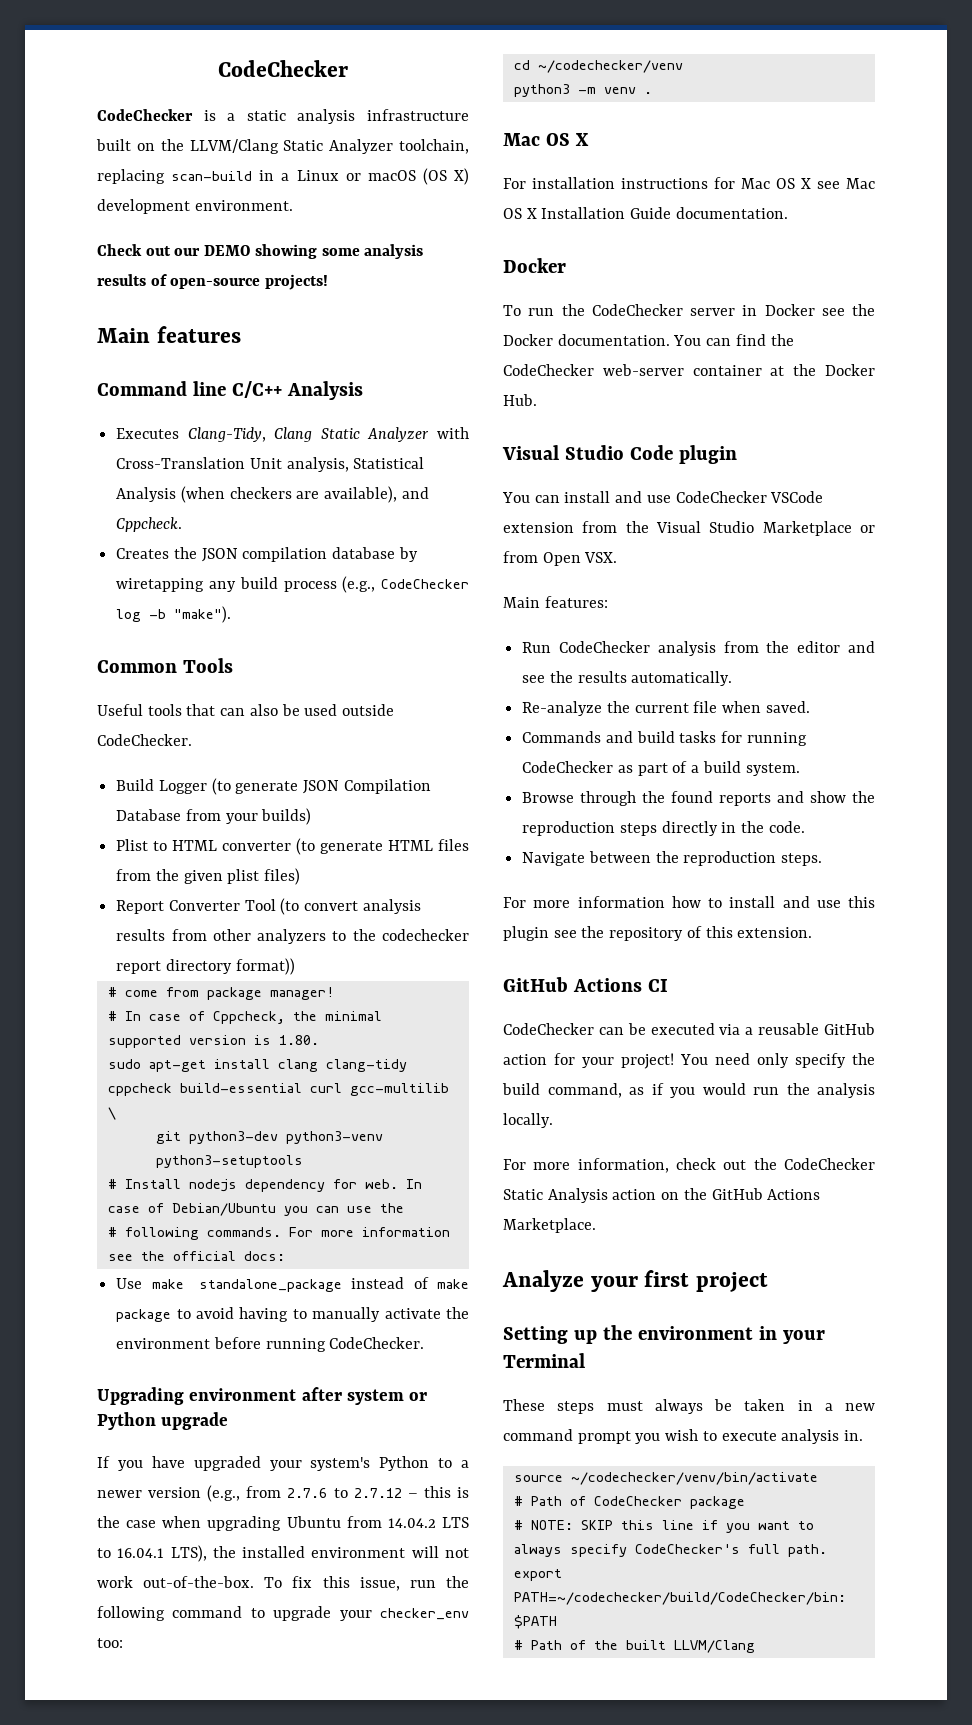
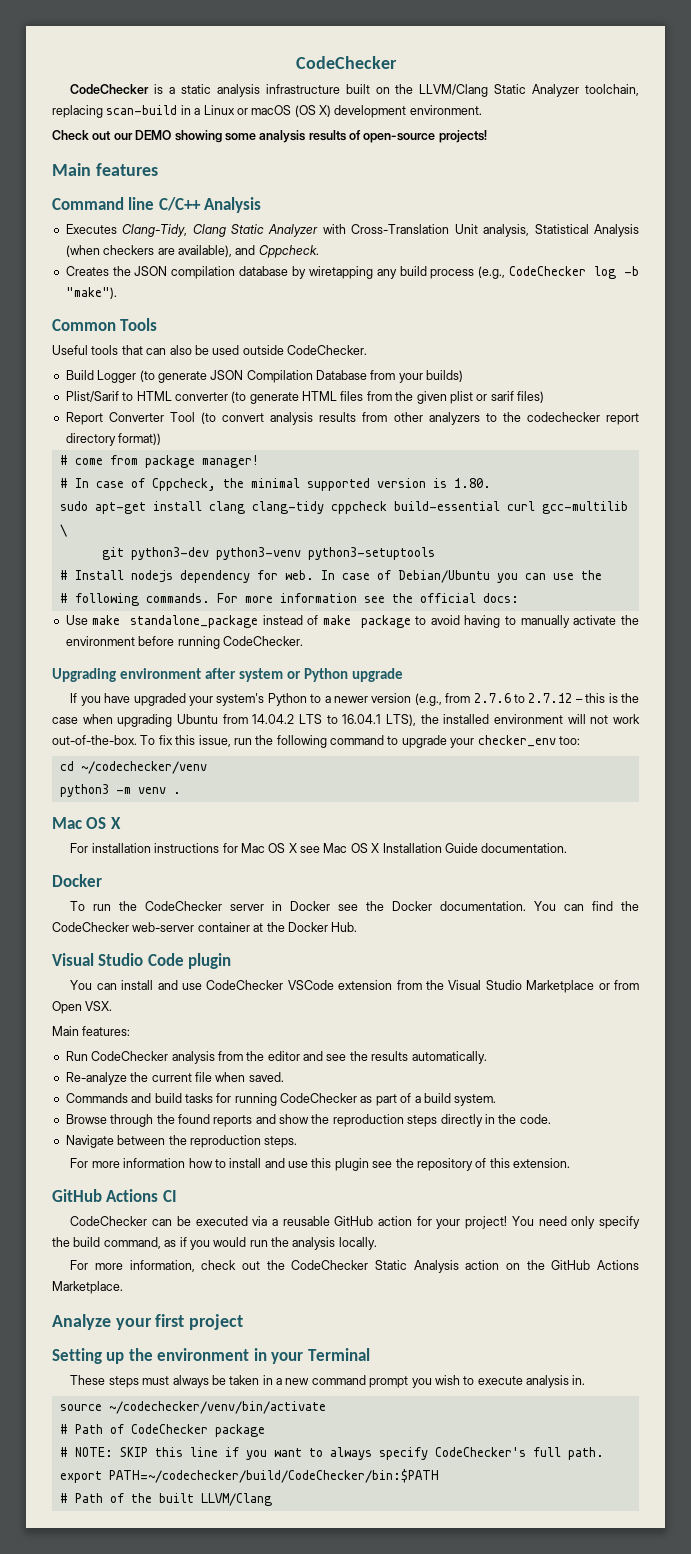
- Plist to HTML converter (to generate HTML files from the given plist files)
+ Plist/Sarif to HTML converter (to generate HTML files from the given plist or sarif files)

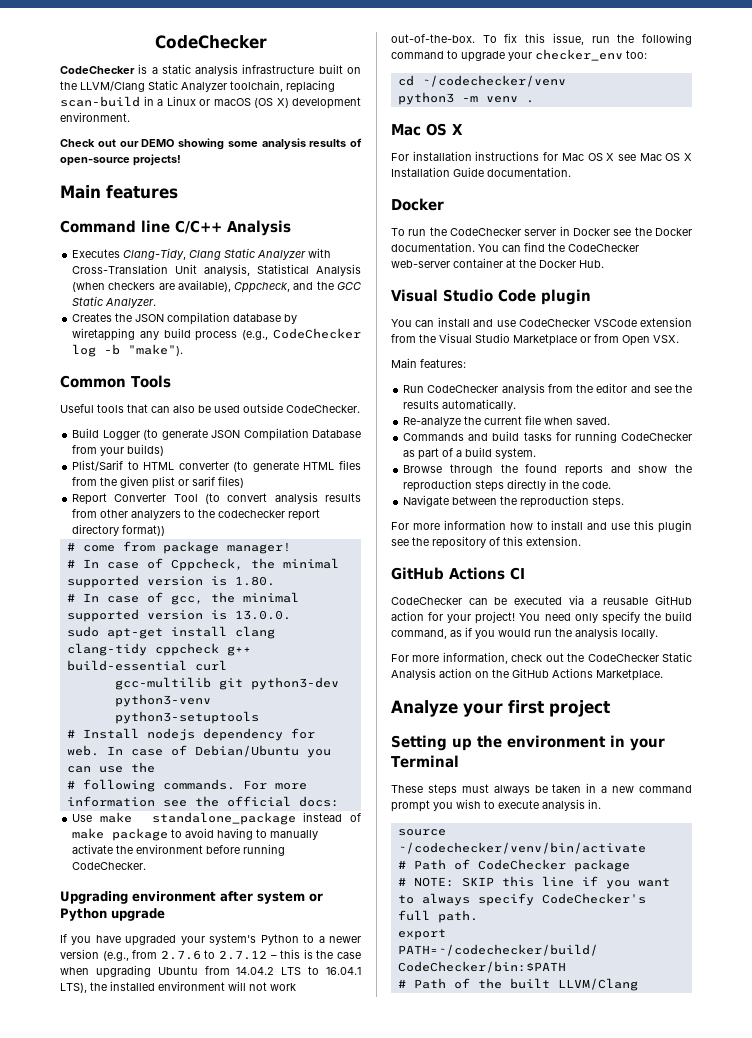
- Executes Clang-Tidy, Clang Static Analyzer with Cross-Translation Unit analysis, Statistical Analysis (when checkers are available), and Cppcheck.
+ Executes Clang-Tidy, Clang Static Analyzer with Cross-Translation Unit analysis, Statistical Analysis (when checkers are available), Cppcheck, and the GCC Static Analyzer.
+ # In case of gcc, the minimal supported version is 13.0.0.
- sudo apt-get install clang clang-tidy cppcheck build-essential curl gcc-multilib \
- git python3-dev python3-venv python3-setuptools
+ sudo apt-get install clang clang-tidy cppcheck g++ build-essential curl
+ gcc-multilib git python3-dev python3-venv python3-setuptools

